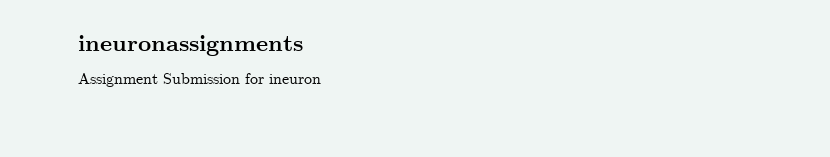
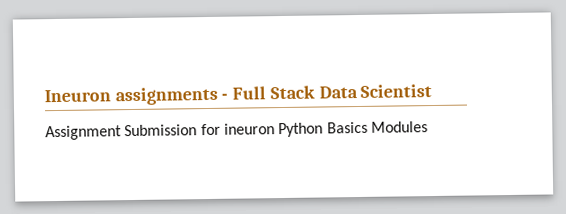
- ineuronassignments
+ Ineuron assignments - Full Stack Data Scientist
- Assignment Submission for ineuron
+ Assignment Submission for ineuron Python Basics Modules

